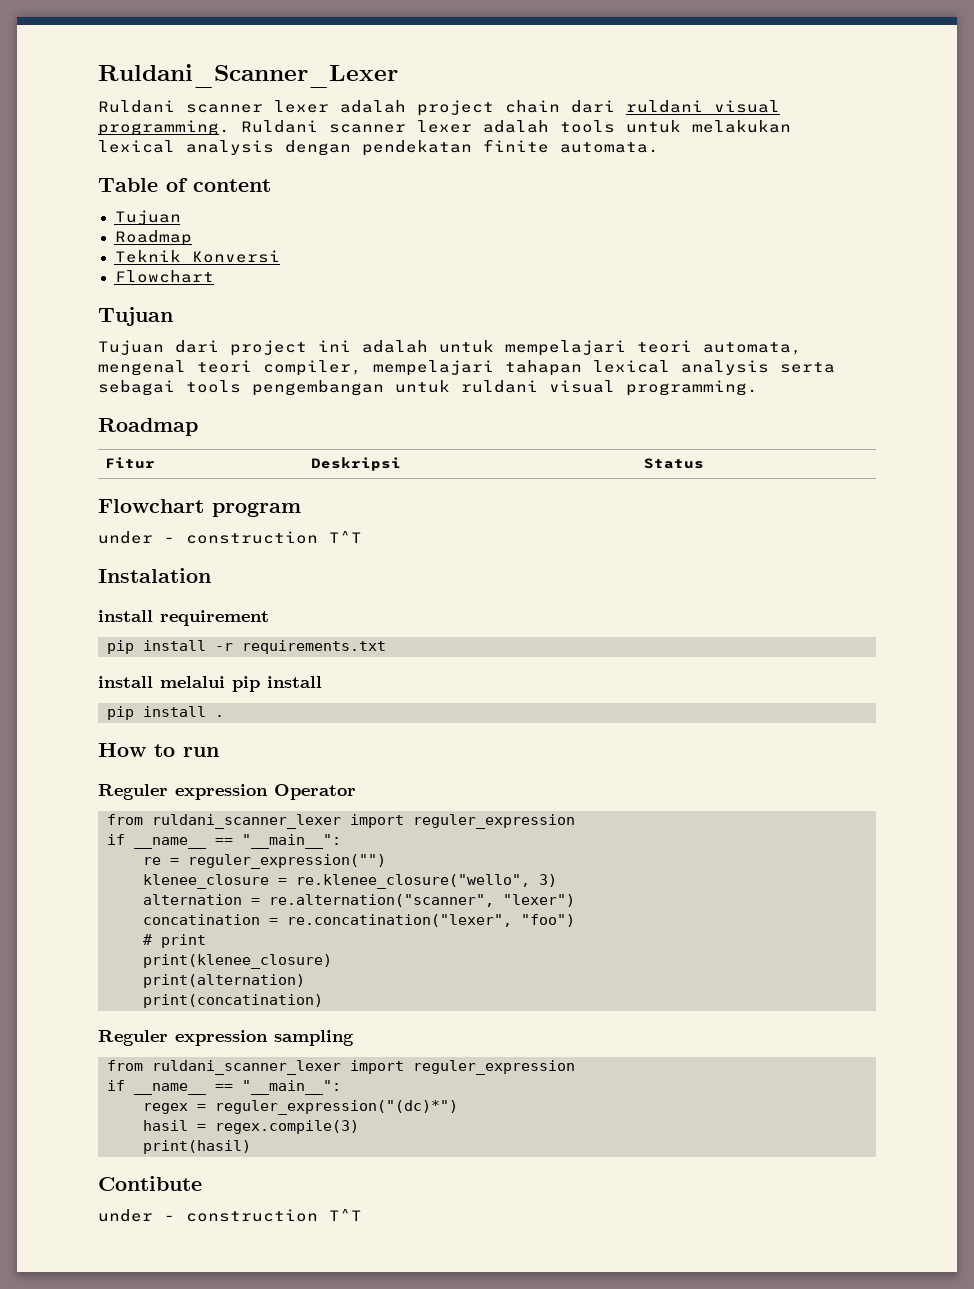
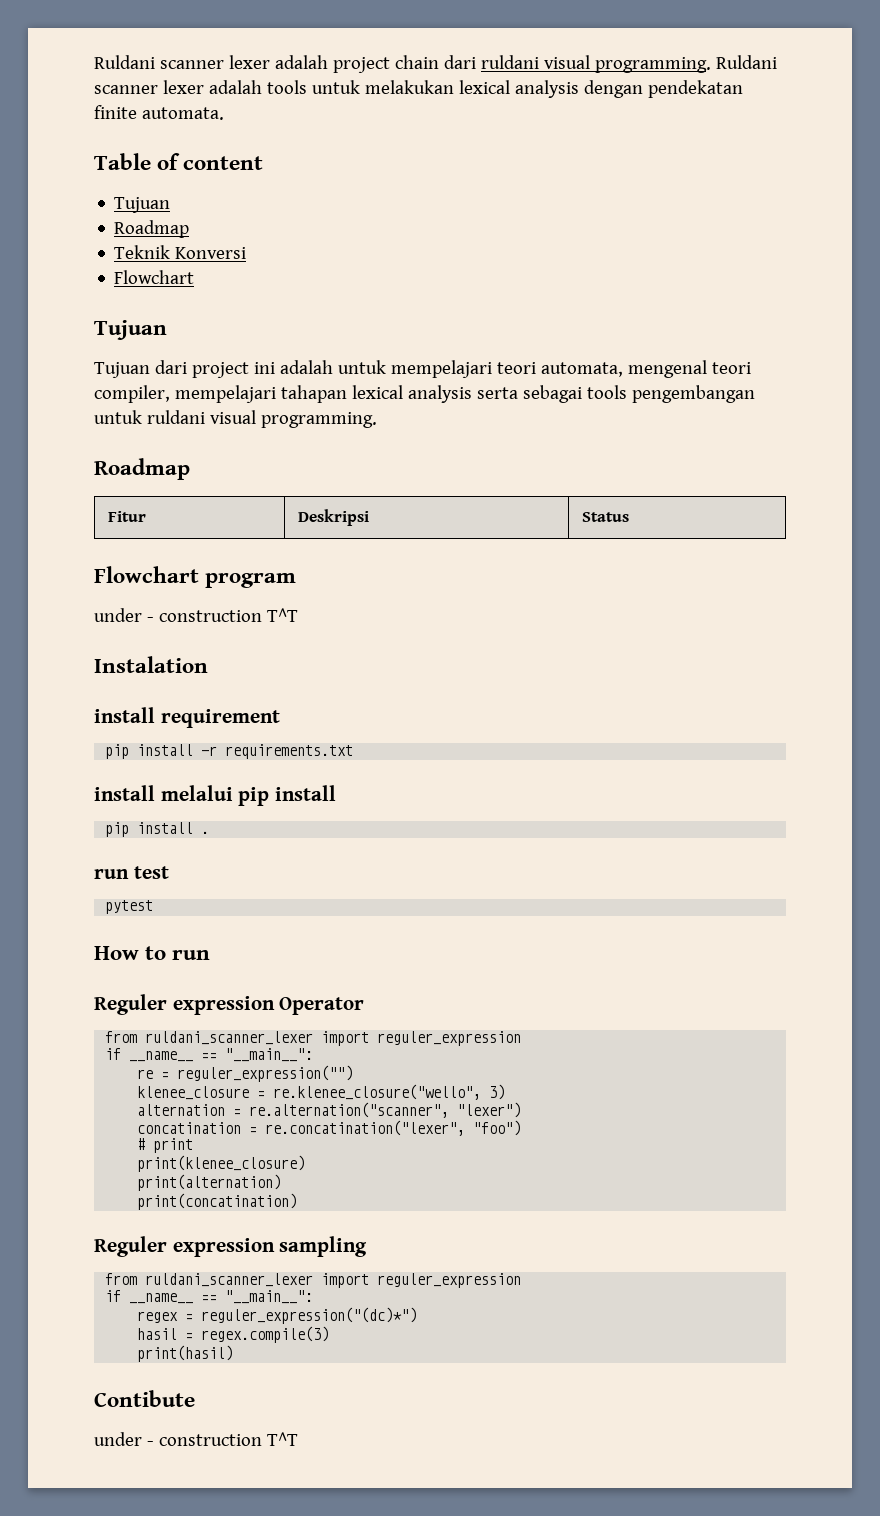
- Ruldani_Scanner_Lexer
+ run test
+ pytest

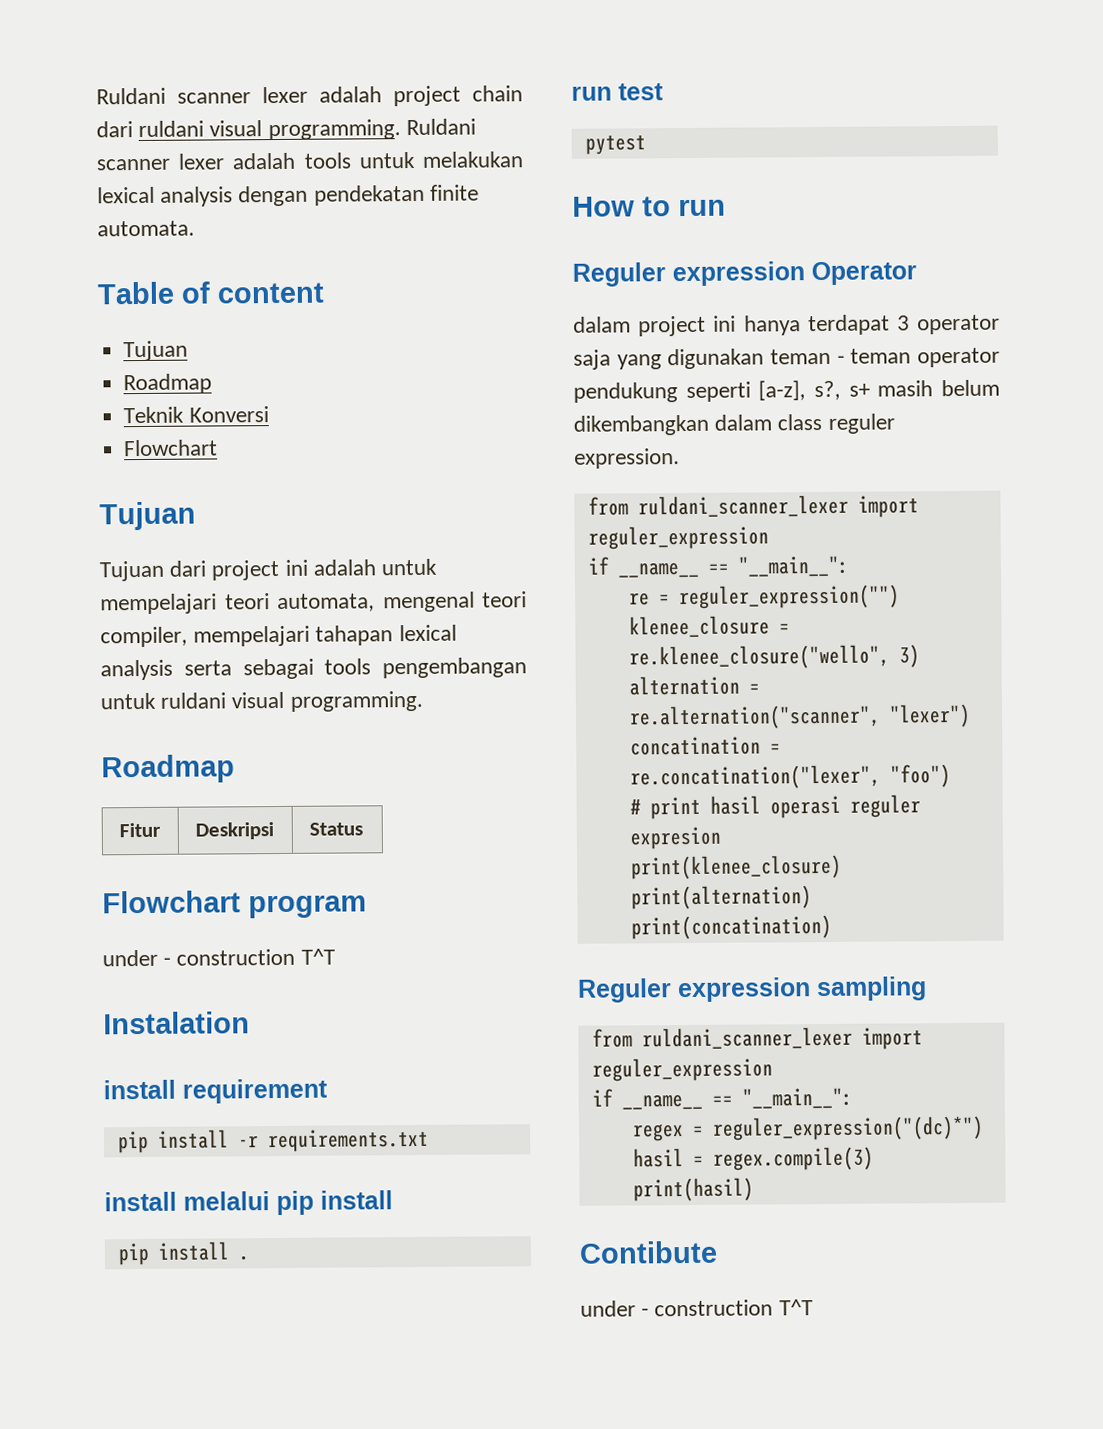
+ dalam project ini hanya terdapat 3 operator saja yang digunakan teman - teman operator pendukung seperti [a-z], s?, s+ masih belum dikembangkan dalam class reguler expression.
- # print
+ # print hasil operasi reguler expresion

